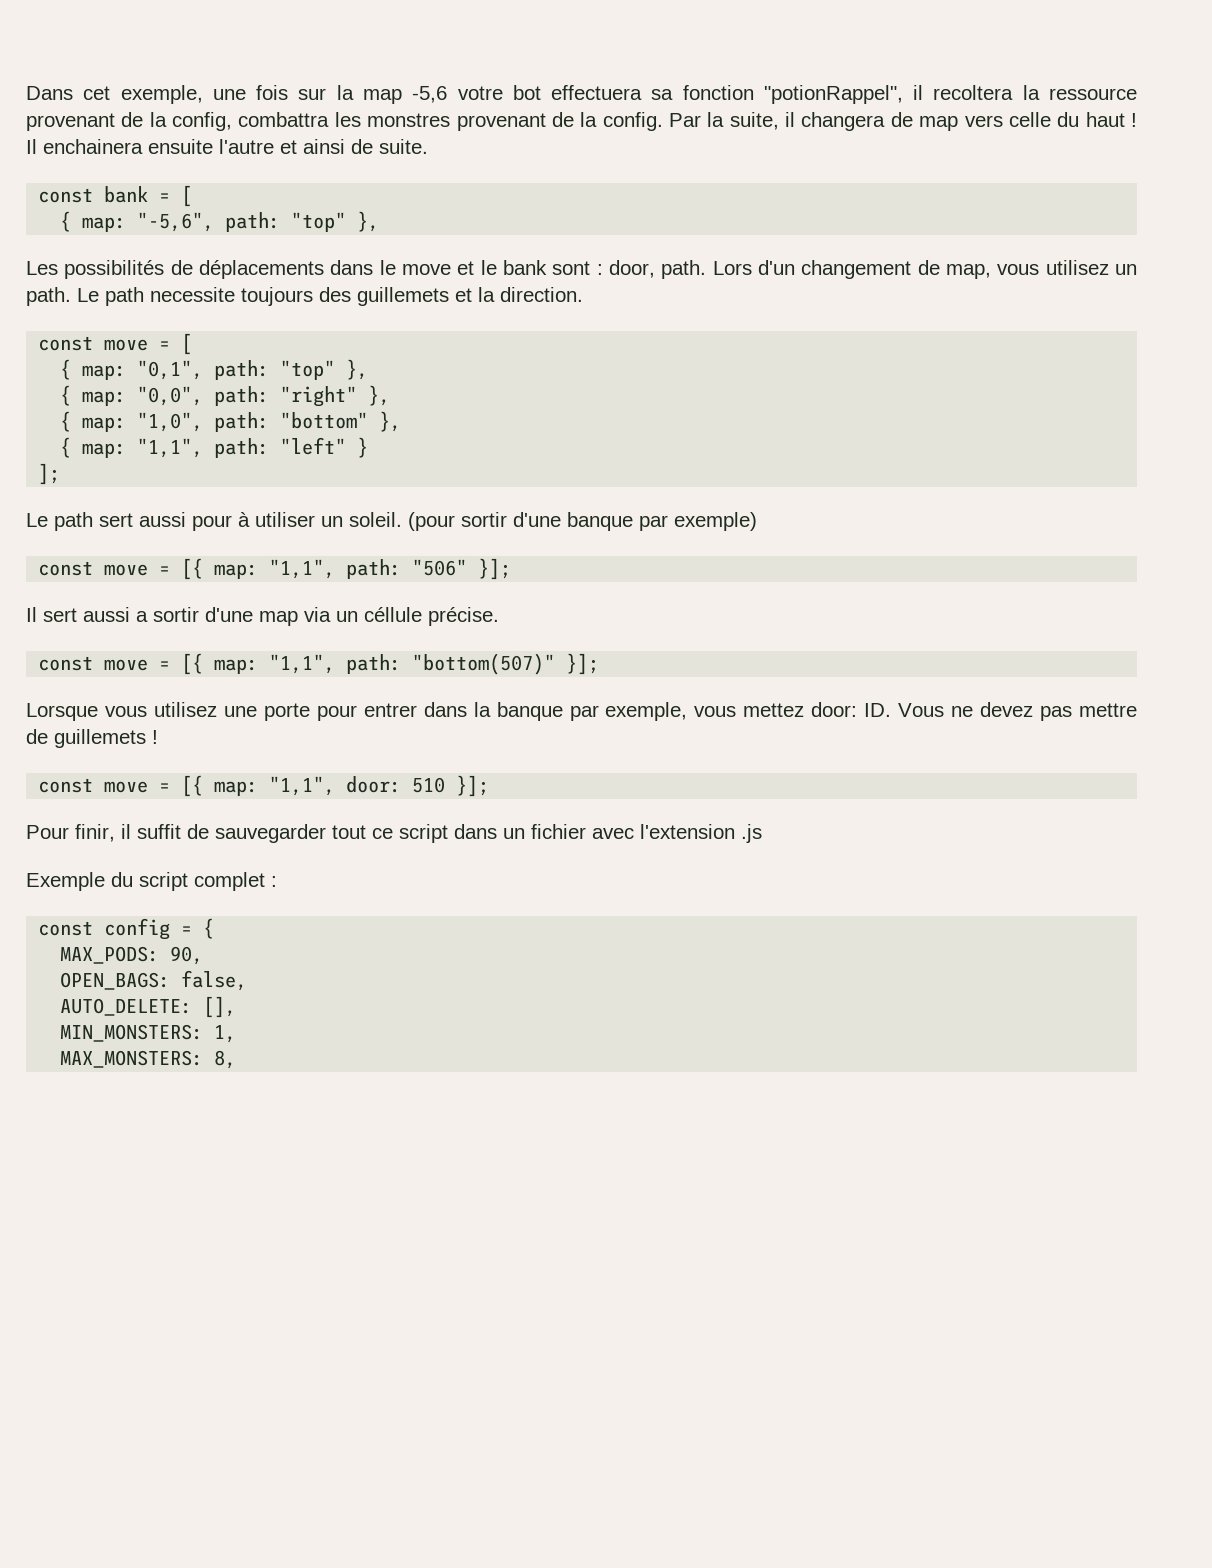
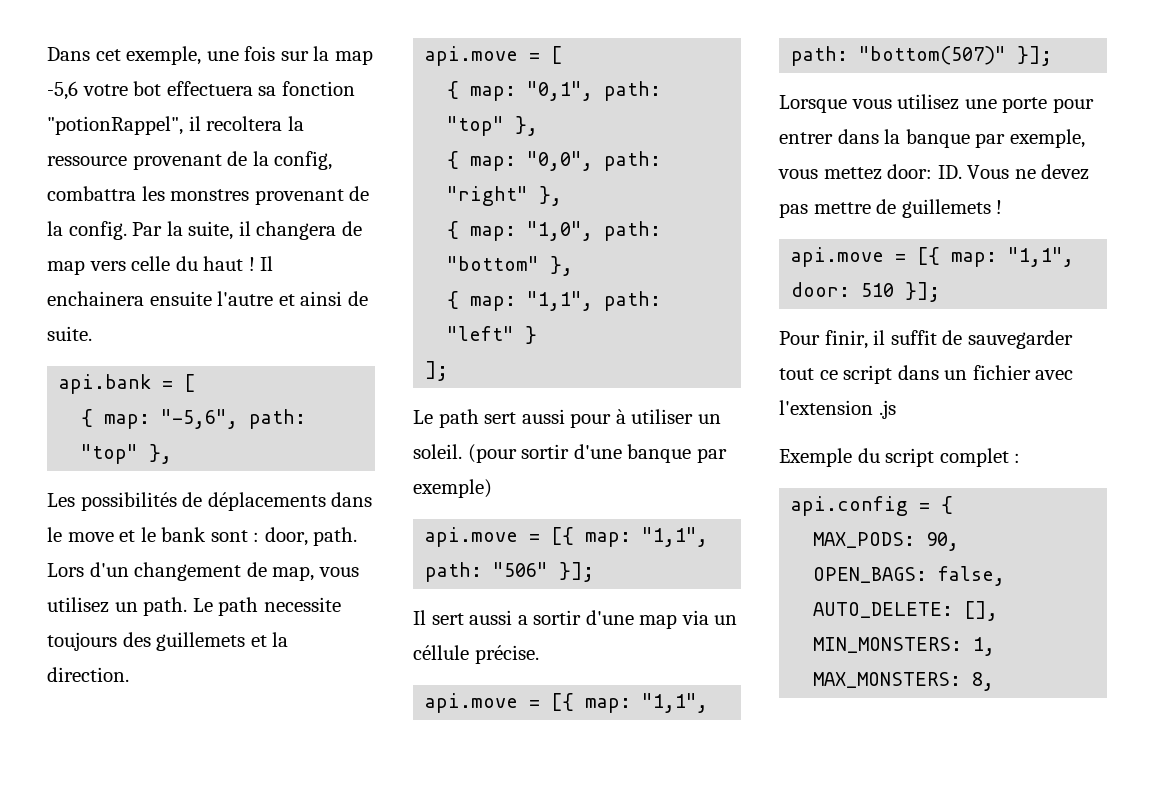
- const bank = [
+ api.bank = [
- const move = [
+ api.move = [
- const move = [{ map: "1,1", path: "506" }];
+ api.move = [{ map: "1,1", path: "506" }];
- const move = [{ map: "1,1", path: "bottom(507)" }];
+ api.move = [{ map: "1,1", path: "bottom(507)" }];
- const move = [{ map: "1,1", door: 510 }];
+ api.move = [{ map: "1,1", door: 510 }];
- const config = {
+ api.config = {

